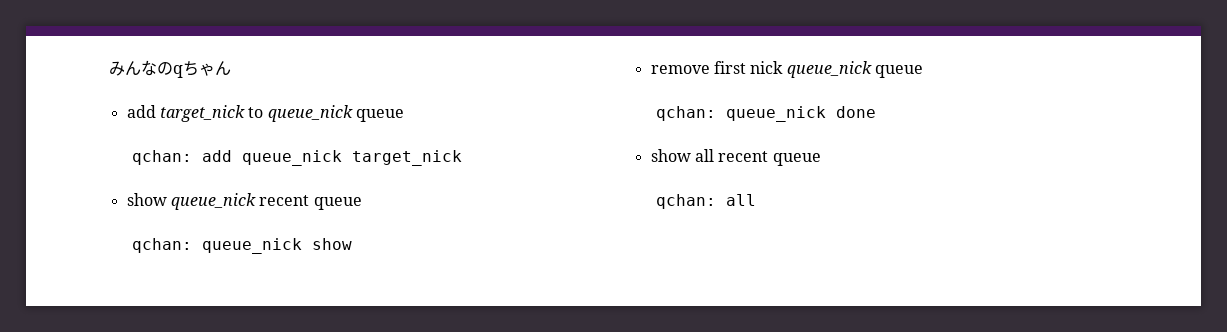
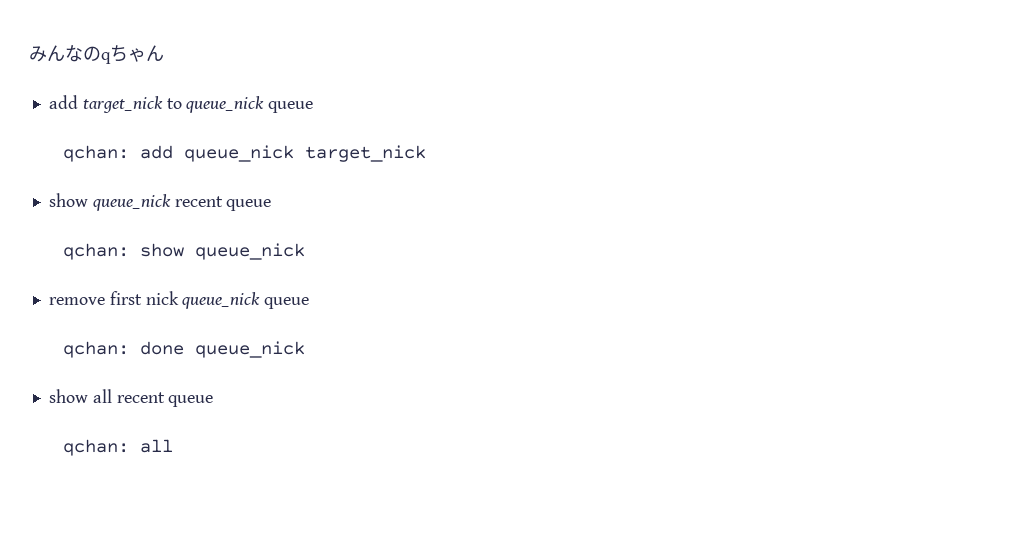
- qchan: queue_nick show
+ qchan: show queue_nick
- qchan: queue_nick done
+ qchan: done queue_nick

